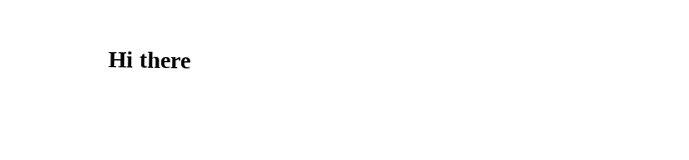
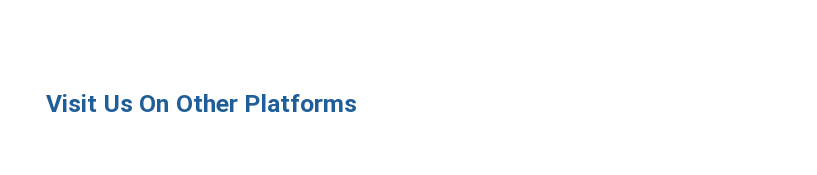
- Hi there
+ Visit Us On Other Platforms

